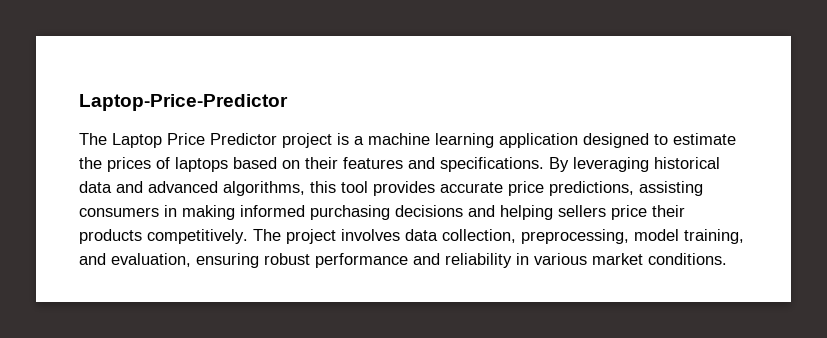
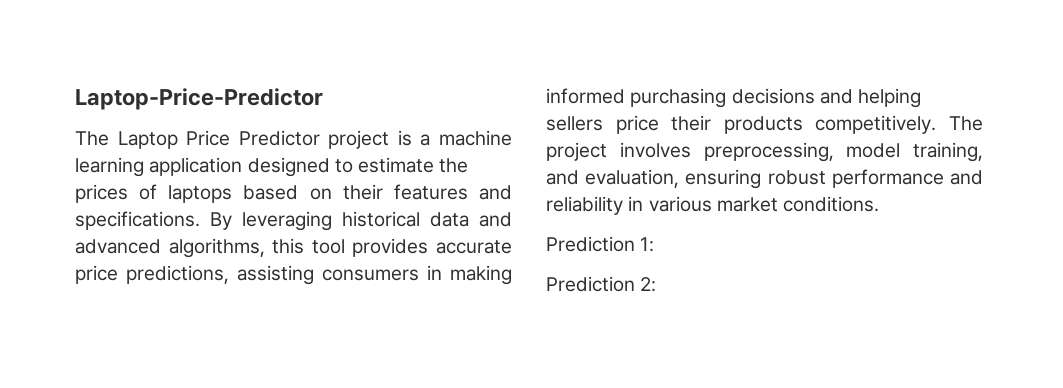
- The project involves data collection, preprocessing, model training, and evaluation, ensuring robust performance and reliability in various market conditions.
+ The project involves preprocessing, model training, and evaluation, ensuring robust performance and reliability in various market conditions.
+ Prediction 1:
+ Prediction 2:

